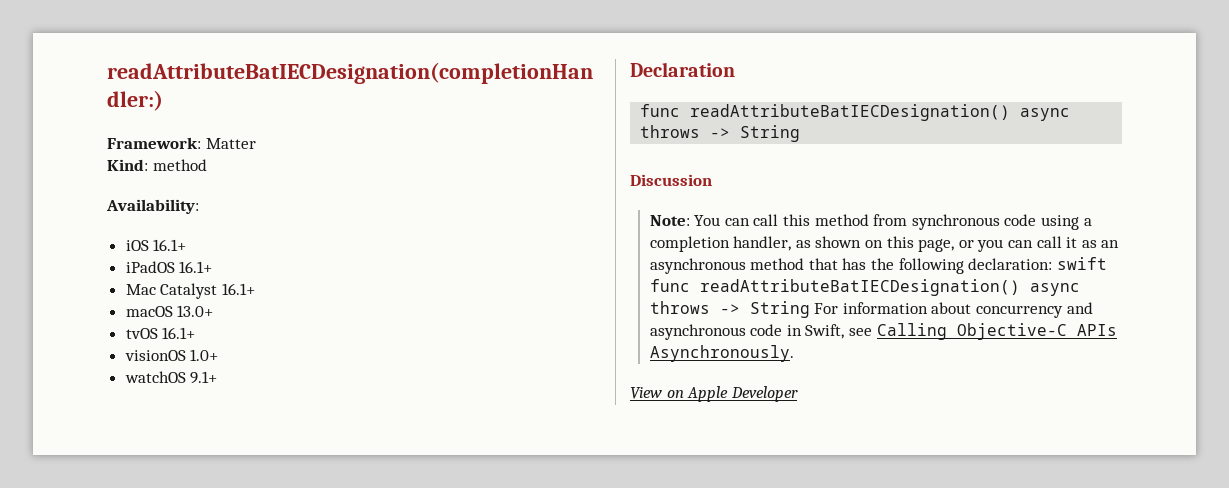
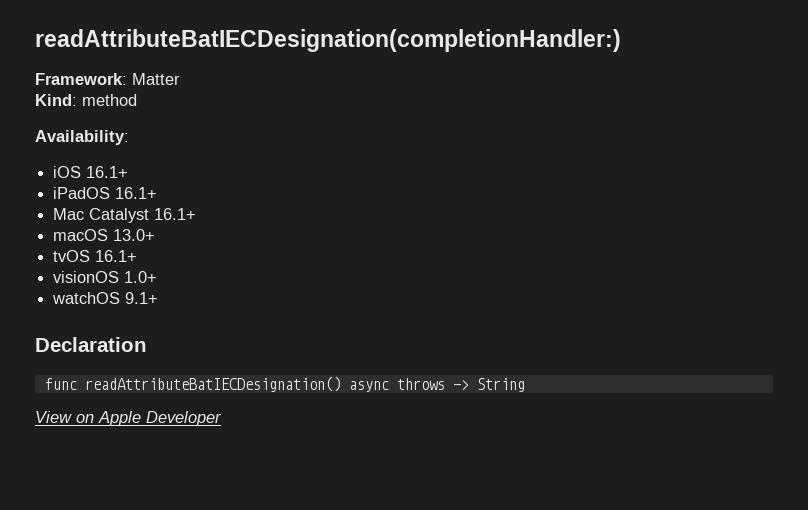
- Discussion
- Note: You can call this method from synchronous code using a completion handler, as shown on this page, or you can call it as an asynchronous method that has the following declaration: swift func readAttributeBatIECDesignation() async throws -> String For information about concurrency and asynchronous code in Swift, see Calling Objective-C APIs Asynchronously.

